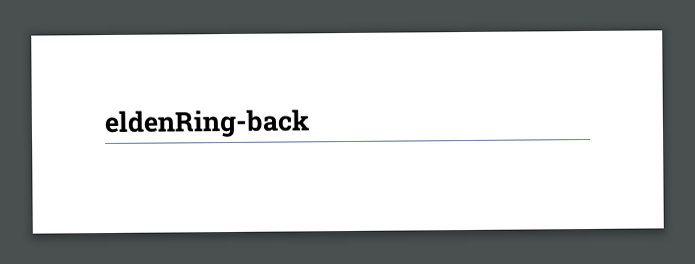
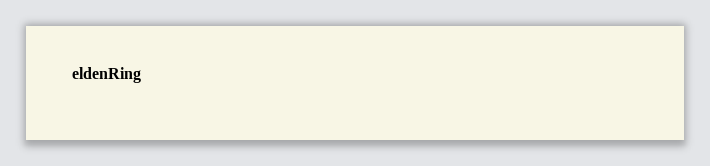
- eldenRing-back
+ eldenRing

